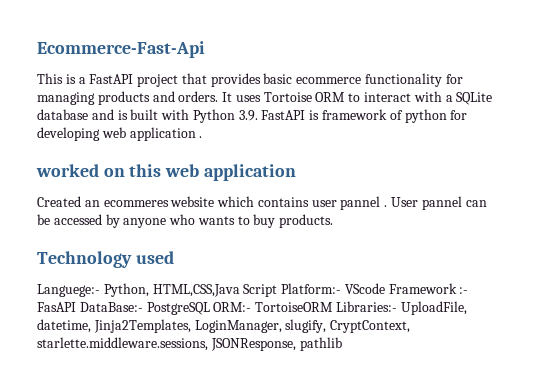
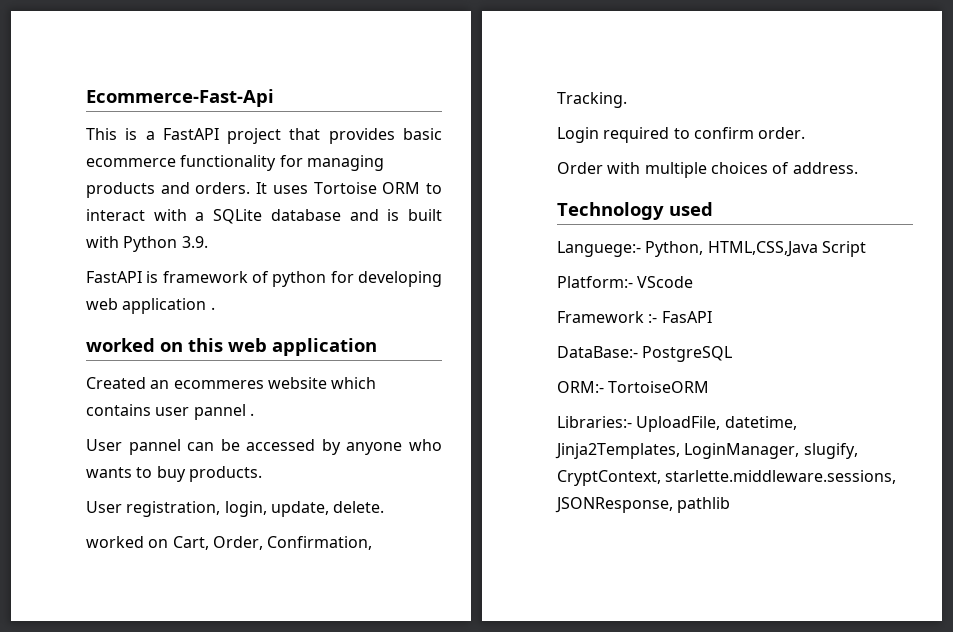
- It uses Tortoise ORM to interact with a SQLite database and is built with Python 3.9. FastAPI is framework of python for developing web application .
+ It uses Tortoise ORM to interact with a SQLite database and is built with Python 3.9.
+ FastAPI is framework of python for developing web application .
- Created an ecommeres website which contains user pannel . User pannel can be accessed by anyone who wants to buy products.
+ Created an ecommeres website which contains user pannel .
+ User pannel can be accessed by anyone who wants to buy products.
+ User registration, login, update, delete.
+ worked on Cart, Order, Confirmation, Tracking.
+ Login required to confirm order.
+ Order with multiple choices of address.
- Languege:- Python, HTML,CSS,Java Script Platform:- VScode Framework :- FasAPI DataBase:- PostgreSQL ORM:- TortoiseORM Libraries:- UploadFile, datetime, Jinja2Templates, LoginManager, slugify, CryptContext, starlette.middleware.sessions, JSONResponse, pathlib
+ Languege:- Python, HTML,CSS,Java Script
+ Platform:- VScode
+ Framework :- FasAPI
+ DataBase:- PostgreSQL
+ ORM:- TortoiseORM
+ Libraries:- UploadFile, datetime, Jinja2Templates, LoginManager, slugify, CryptContext, starlette.middleware.sessions, JSONResponse, pathlib

